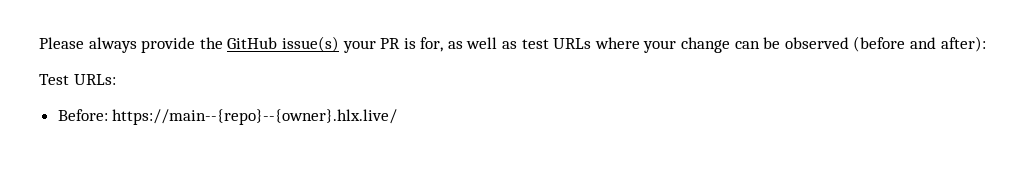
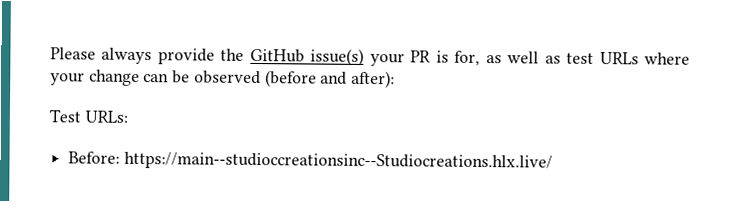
- Before: https://main--{repo}--{owner}.hlx.live/
+ Before: https://main--studioccreationsinc--Studiocreations.hlx.live/

